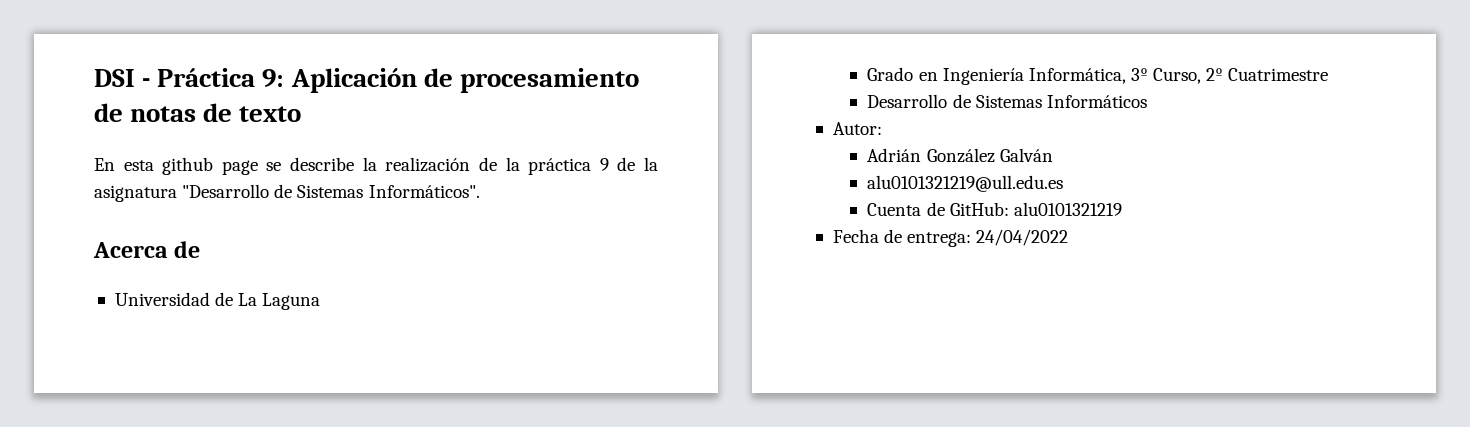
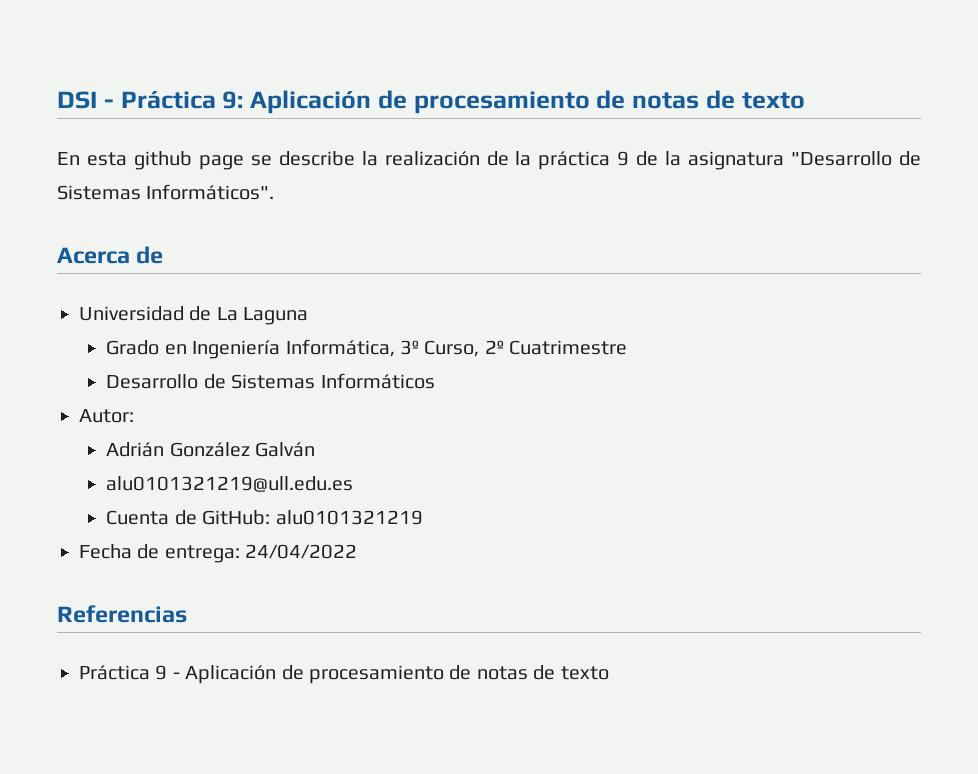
+ Referencias
+ Práctica 9 - Aplicación de procesamiento de notas de texto

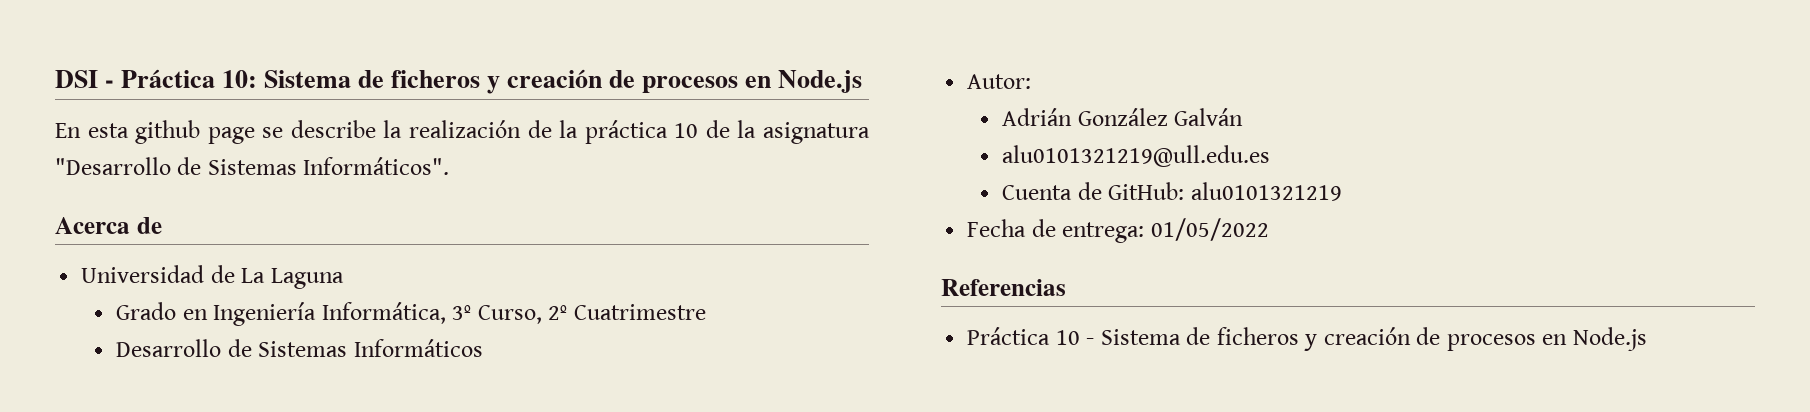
- DSI - Práctica 9: Aplicación de procesamiento de notas de texto
+ DSI - Práctica 10: Sistema de ficheros y creación de procesos en Node.js
- En esta github page se describe la realización de la práctica 9 de la asignatura "Desarrollo de Sistemas Informáticos".
+ En esta github page se describe la realización de la práctica 10 de la asignatura "Desarrollo de Sistemas Informáticos".
- Fecha de entrega: 24/04/2022
+ Fecha de entrega: 01/05/2022
- Práctica 9 - Aplicación de procesamiento de notas de texto
+ Práctica 10 - Sistema de ficheros y creación de procesos en Node.js

